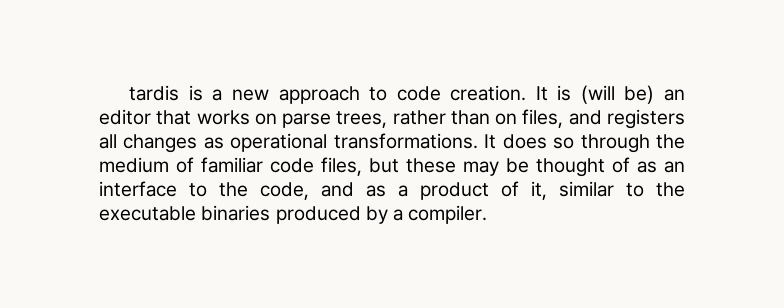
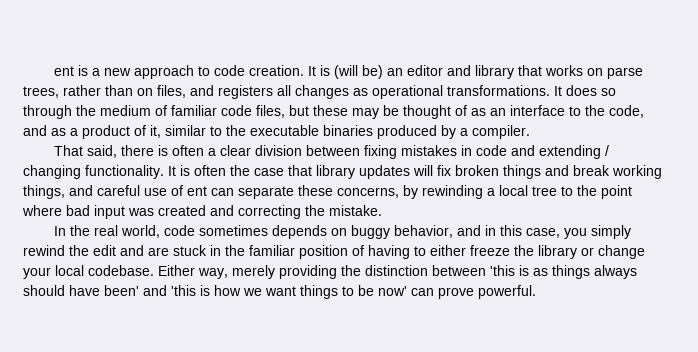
- tardis is a new approach to code creation.
+ ent is a new approach to code creation.
- It is (will be) an editor that works on parse trees, rather than on files, and registers all changes as operational transformations.
+ It is (will be) an editor and library that works on parse trees, rather than on files, and registers all changes as operational transformations.
+ That said, there is often a clear division between fixing mistakes in code and extending / changing functionality. It is often the case that library updates will fix broken things and break working things, and careful use of ent can separate these concerns, by rewinding a local tree to the point where bad input was created and correcting the mistake.
+ In the real world, code sometimes depends on buggy behavior, and in this case, you simply rewind the edit and are stuck in the familiar position of having to either freeze the library or change your local codebase. Either way, merely providing the distinction between 'this is as things always should have been' and 'this is how we want things to be now' can prove powerful.

